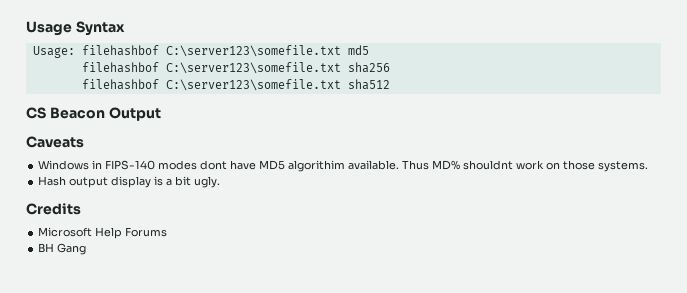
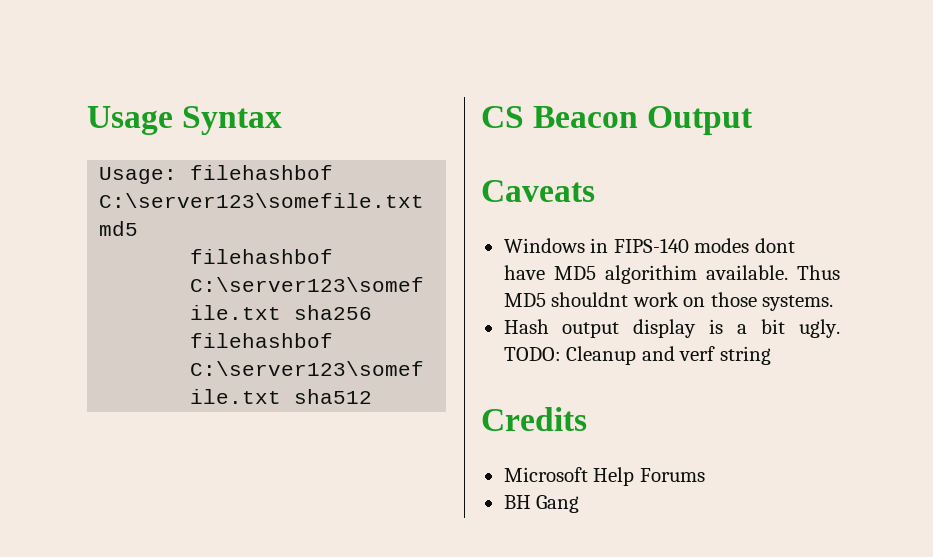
- Thus MD% shouldnt work on those systems.
+ Thus MD5 shouldnt work on those systems.
+ TODO: Cleanup and verf string

